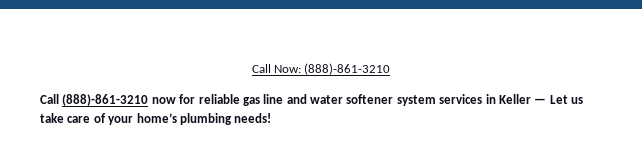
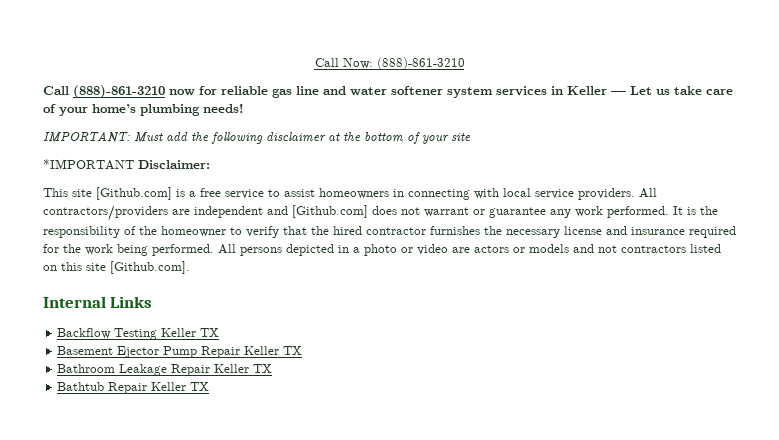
+ IMPORTANT: Must add the following disclaimer at the bottom of your site
+ *IMPORTANT Disclaimer:
+ This site [Github.com] is a free service to assist homeowners in connecting with local service providers. All contractors/providers are independent and [Github.com] does not warrant or guarantee any work performed. It is the responsibility of the homeowner to verify that the hired contractor furnishes the necessary license and insurance required for the work being performed. All persons depicted in a photo or video are actors or models and not contractors listed on this site [Github.com].
+ Internal Links
+ Backflow Testing Keller TX
+ Basement Ejector Pump Repair Keller TX
+ Bathroom Leakage Repair Keller TX
+ Bathtub Repair Keller TX

